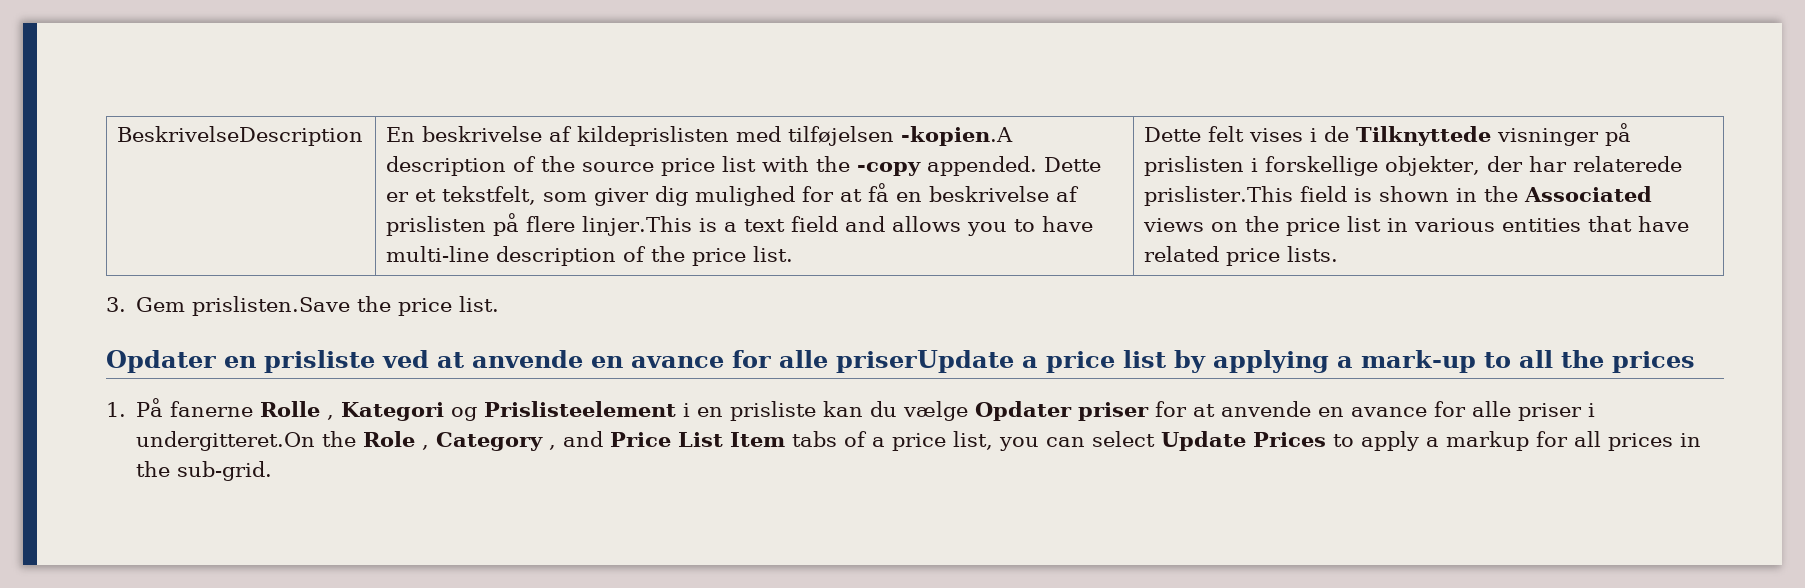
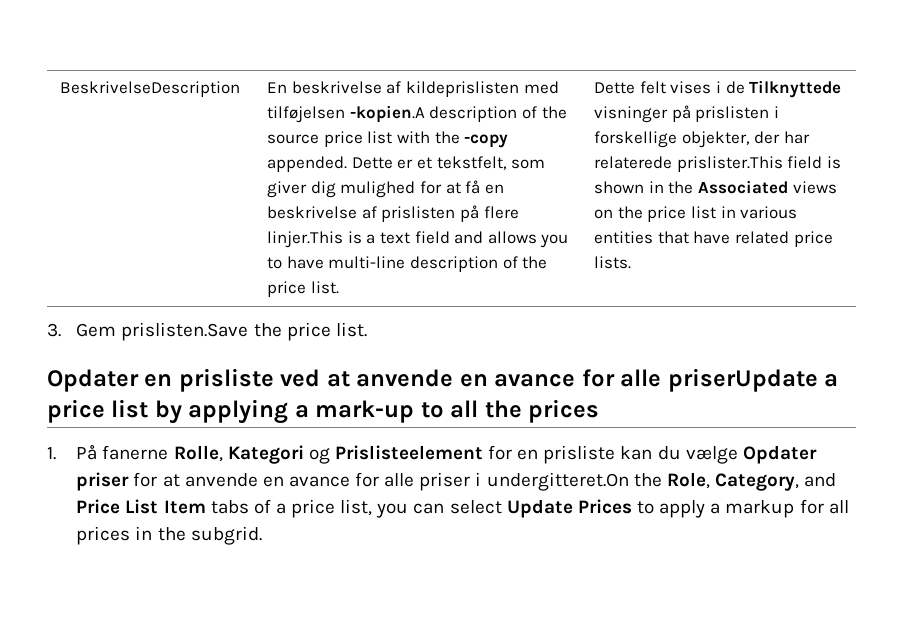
- 1. På fanerne Rolle , Kategori og Prislisteelement i en prisliste kan du vælge Opdater priser for at anvende en avance for alle priser i undergitteret.On the Role , Category , and Price List Item tabs of a price list, you can select Update Prices to apply a markup for all prices in the sub-grid.
+ 1. På fanerne Rolle, Kategori og Prislisteelement for en prisliste kan du vælge Opdater priser for at anvende en avance for alle priser i undergitteret.On the Role, Category, and Price List Item tabs of a price list, you can select Update Prices to apply a markup for all prices in the subgrid.

